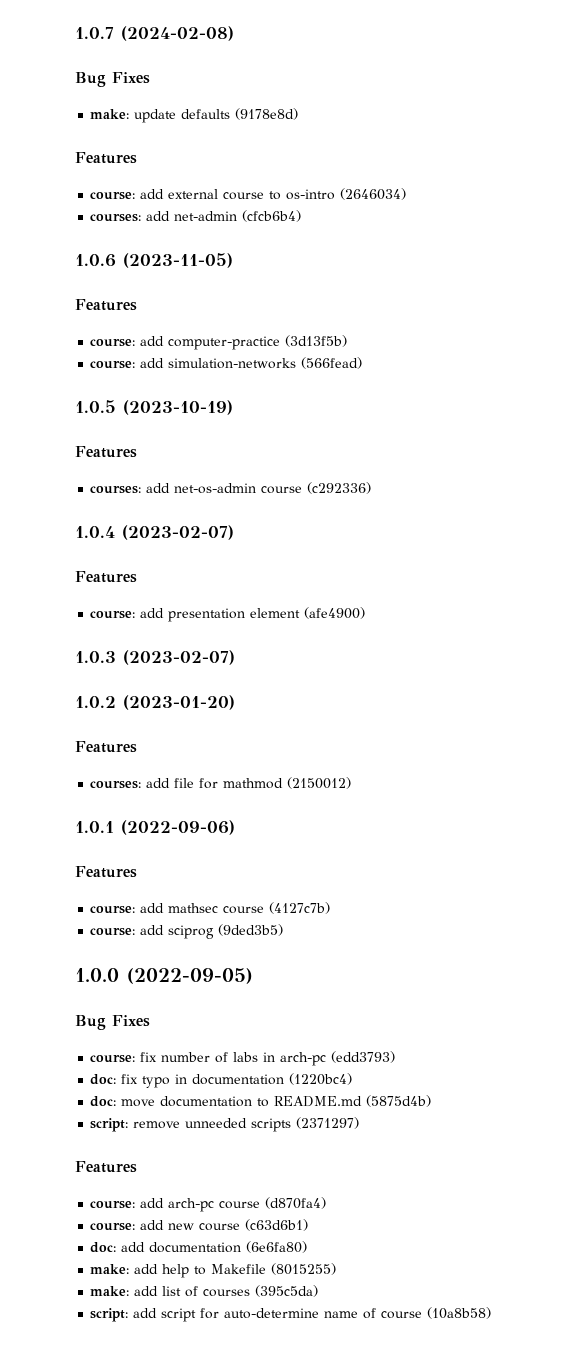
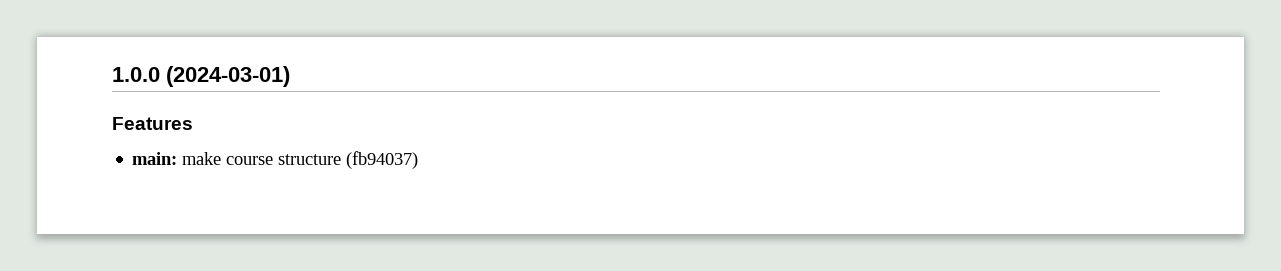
- 1.0.7 (2024-02-08)
- Bug Fixes
- make: update defaults (9178e8d)
+ 1.0.0 (2024-03-01)
  Features
- course: add external course to os-intro (2646034)
- courses: add net-admin (cfcb6b4)
- 1.0.6 (2023-11-05)
- Features
- course: add computer-practice (3d13f5b)
- course: add simulation-networks (566fead)
- 1.0.5 (2023-10-19)
- Features
- courses: add net-os-admin course (c292336)
- 1.0.4 (2023-02-07)
- Features
- course: add presentation element (afe4900)
- 1.0.3 (2023-02-07)
- 1.0.2 (2023-01-20)
- Features
- courses: add file for mathmod (2150012)
- 1.0.1 (2022-09-06)
- Features
- course: add mathsec course (4127c7b)
- course: add sciprog (9ded3b5)
- 1.0.0 (2022-09-05)
- Bug Fixes
- course: fix number of labs in arch-pc (edd3793)
- doc: fix typo in documentation (1220bc4)
- doc: move documentation to README.md (5875d4b)
- script: remove unneeded scripts (2371297)
- Features
- course: add arch-pc course (d870fa4)
- course: add new course (c63d6b1)
- doc: add documentation (6e6fa80)
- make: add help to Makefile (8015255)
- make: add list of courses (395c5da)
- script: add script for auto-determine name of course (10a8b58)
+ main: make course structure (fb94037)

